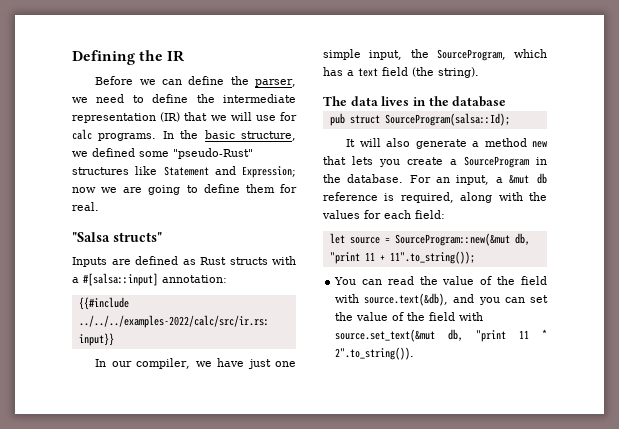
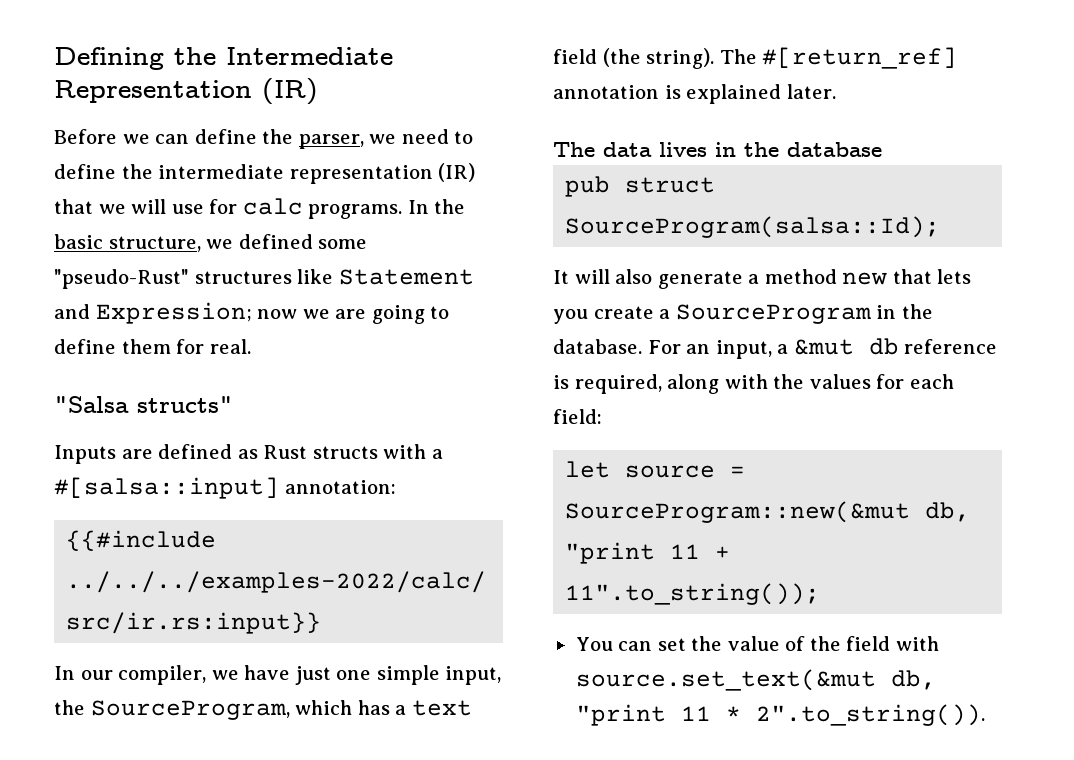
- Defining the IR
+ Defining the Intermediate Representation (IR)
+ The #[return_ref] annotation is explained later.
- You can read the value of the field with source.text(&db), and you can set the value of the field with source.set_text(&mut db, "print 11 * 2".to_string()).
+ You can set the value of the field with source.set_text(&mut db, "print 11 * 2".to_string()).

